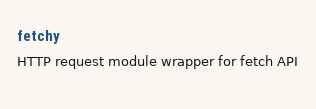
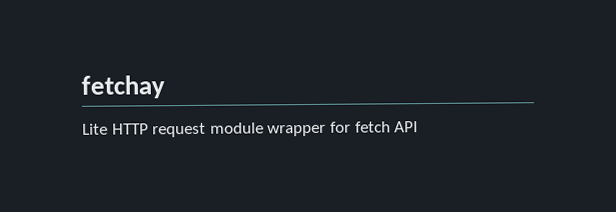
- fetchy
- HTTP request module wrapper for fetch API
+ fetchay
+ Lite HTTP request module wrapper for fetch API

